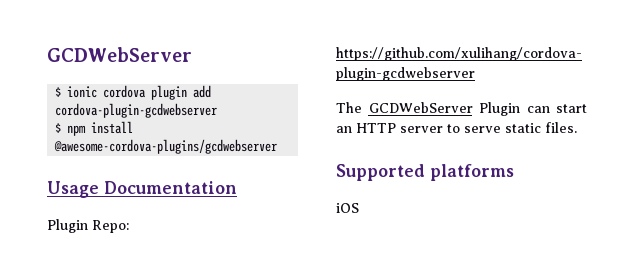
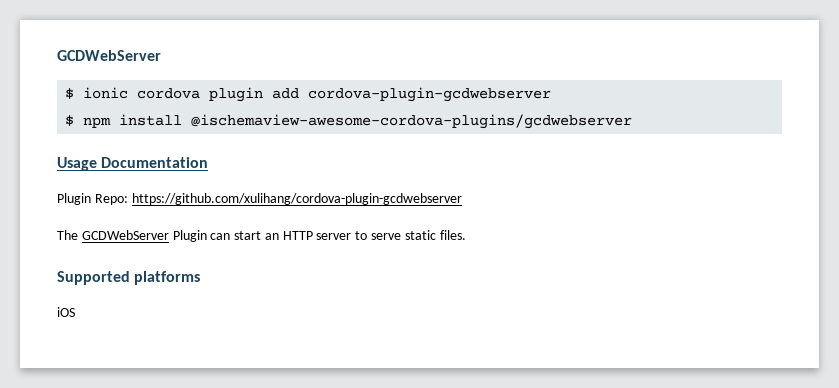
- $ npm install @awesome-cordova-plugins/gcdwebserver
+ $ npm install @ischemaview-awesome-cordova-plugins/gcdwebserver

